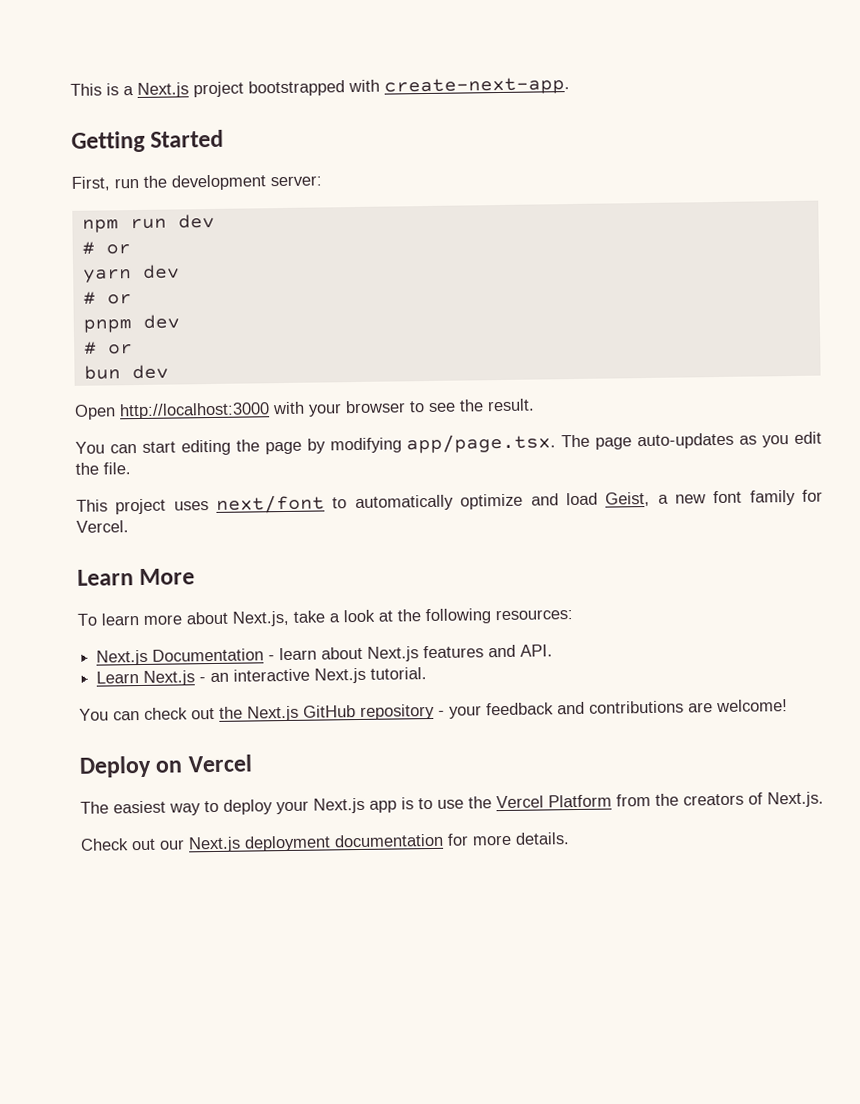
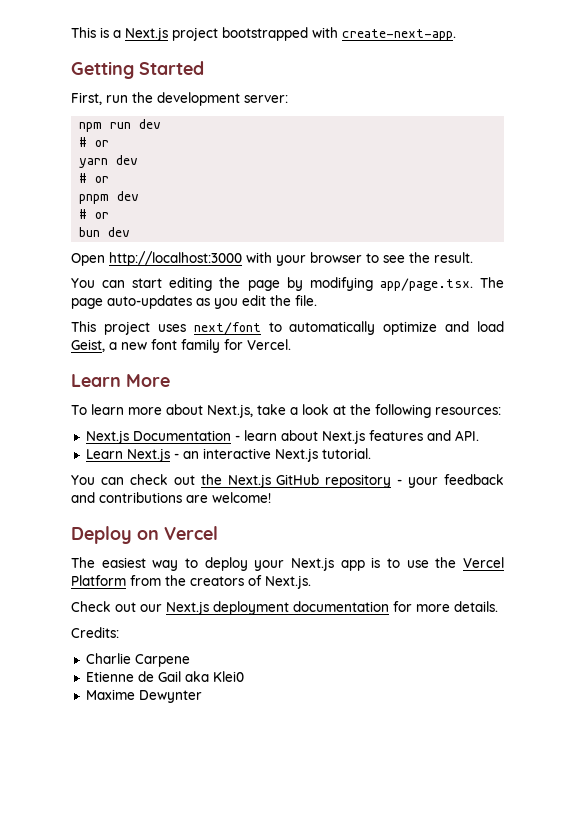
+ Credits:
+ Charlie Carpene
+ Etienne de Gail aka Klei0
+ Maxime Dewynter

